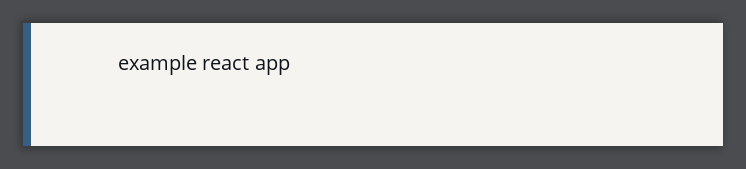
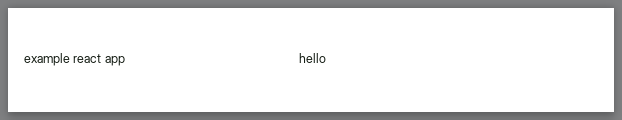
+ hello

